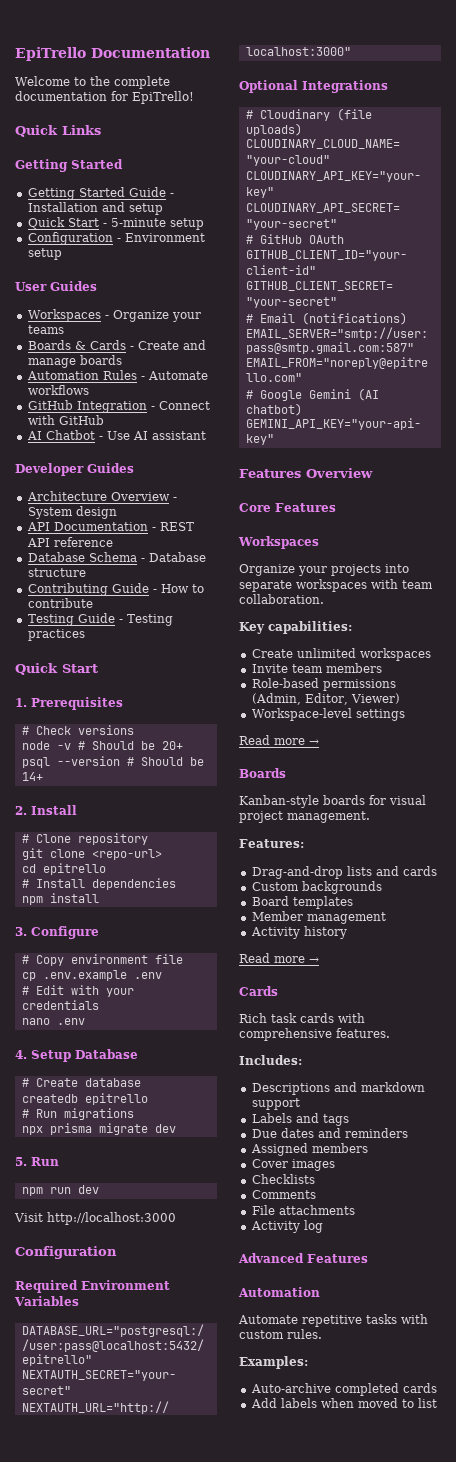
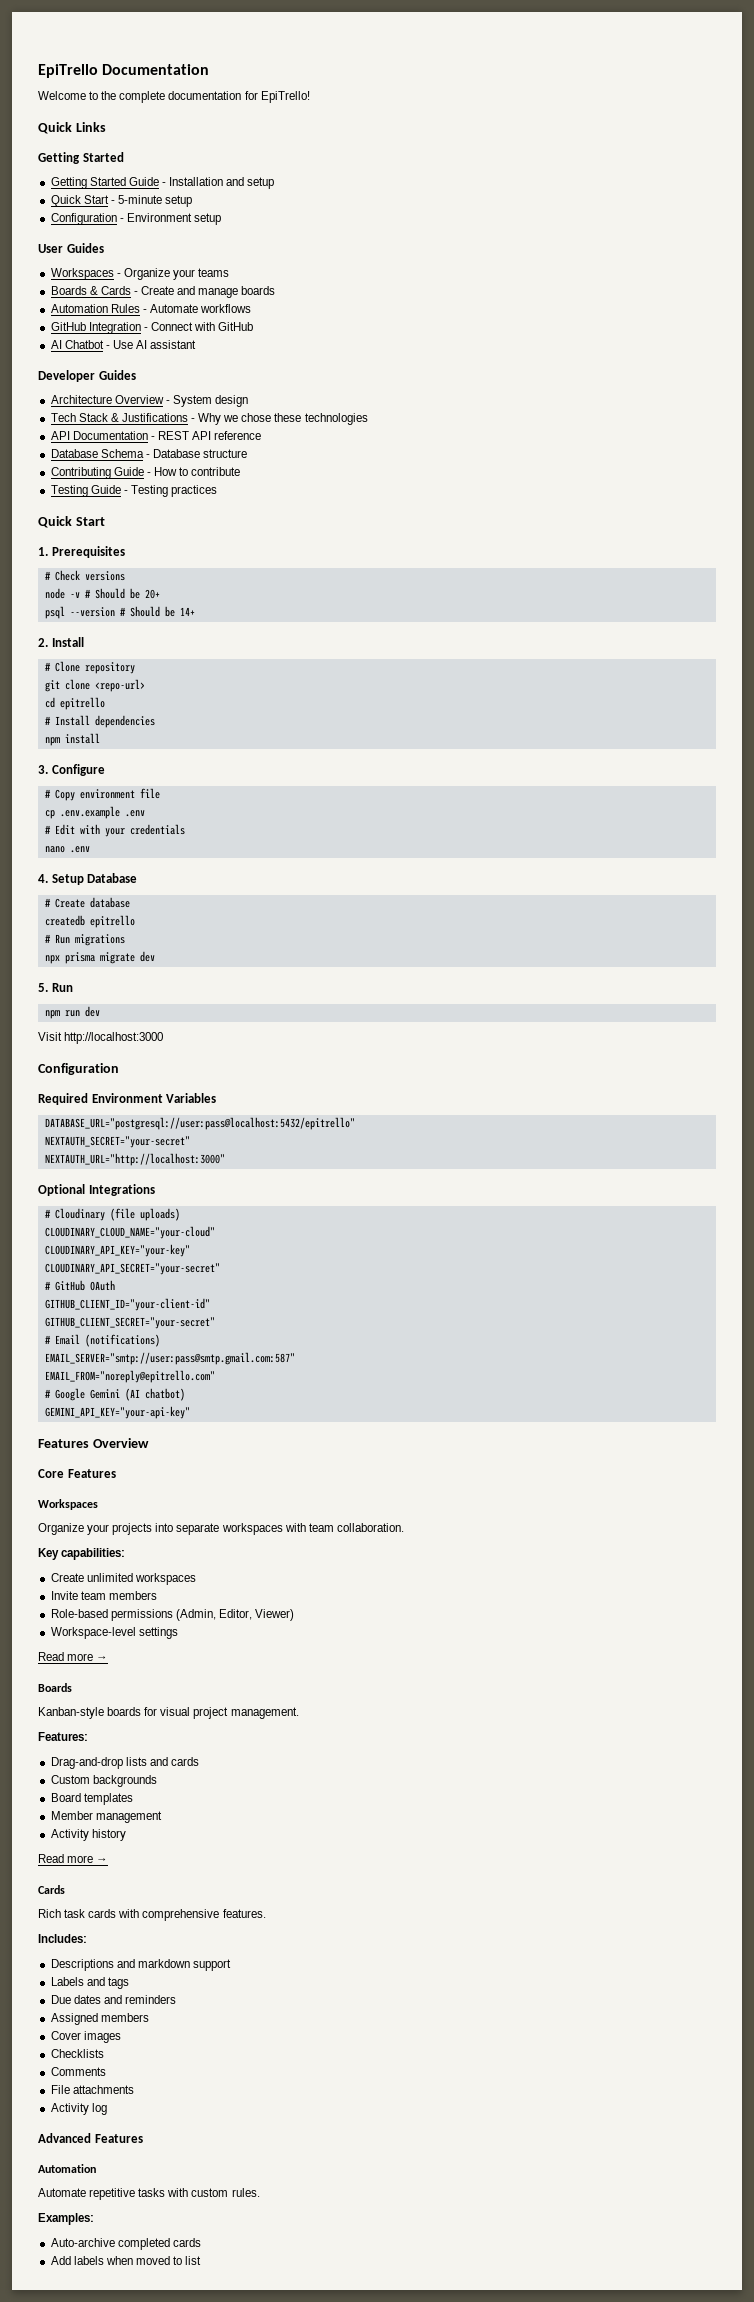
+ Tech Stack & Justifications - Why we chose these technologies

